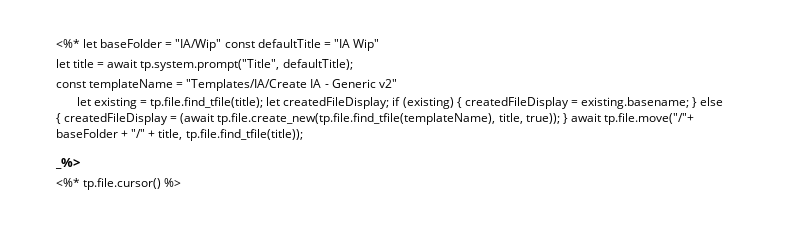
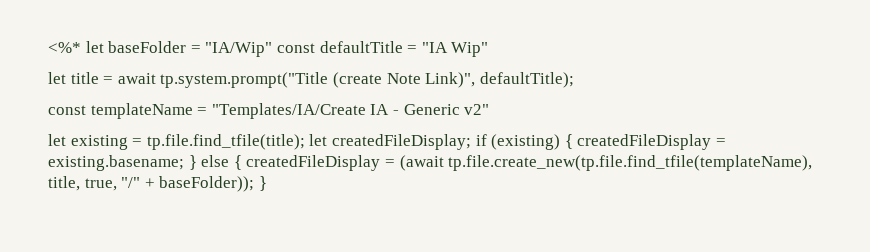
- let title = await tp.system.prompt("Title", defaultTitle);
+ let title = await tp.system.prompt("Title (create Note Link)", defaultTitle);
- let existing = tp.file.find_tfile(title); let createdFileDisplay; if (existing) { createdFileDisplay = existing.basename; } else { createdFileDisplay = (await tp.file.create_new(tp.file.find_tfile(templateName), title, true)); } await tp.file.move("/"+ baseFolder + "/" + title, tp.file.find_tfile(title));
- _%>
- <%* tp.file.cursor() %>
+ let existing = tp.file.find_tfile(title); let createdFileDisplay; if (existing) { createdFileDisplay = existing.basename; } else { createdFileDisplay = (await tp.file.create_new(tp.file.find_tfile(templateName), title, true, "/" + baseFolder)); }

